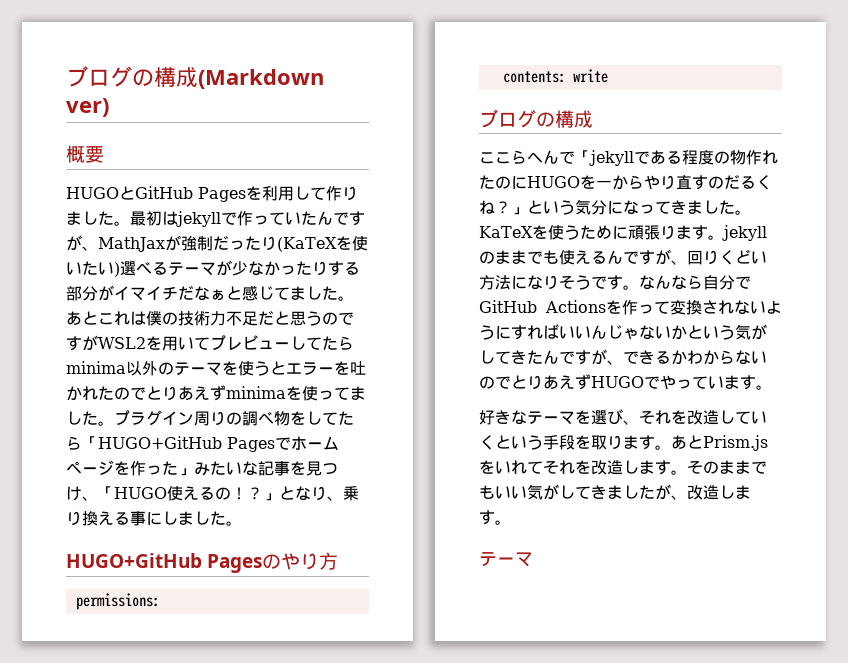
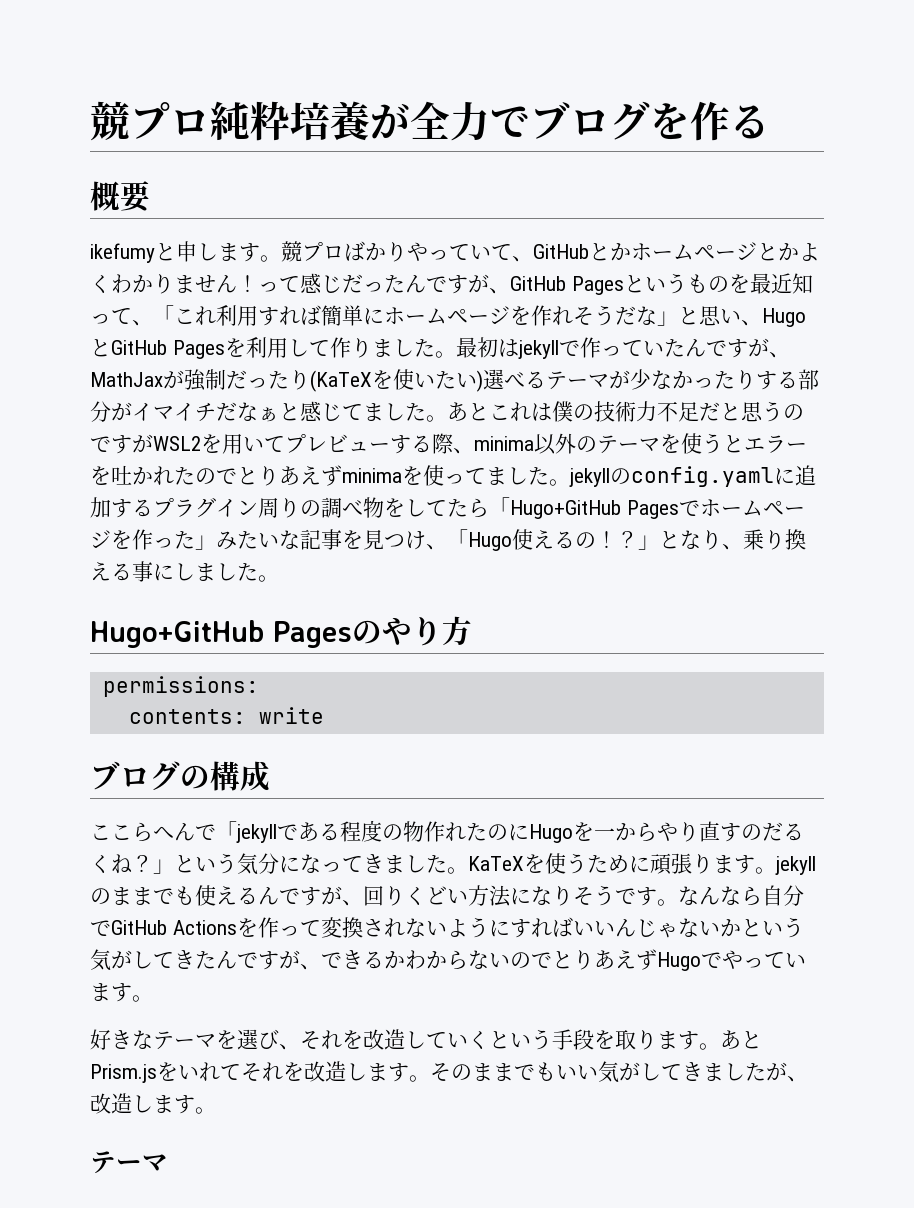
- ブログの構成(Markdown ver)
+ 競プロ純粋培養が全力でブログを作る
  概要
- HUGOとGitHub Pagesを利用して作りました。
+ ikefumyと申します。競プロばかりやっていて、GitHubとかホームページとかよくわかりません！って感じだったんですが、GitHub Pagesというものを最近知って、「これ利用すれば簡単にホームページを作れそうだな」と思い、HugoとGitHub Pagesを利用して作りました。
- あとこれは僕の技術力不足だと思うのですがWSL2を用いてプレビューしてたらminima以外のテーマを使うとエラーを吐かれたのでとりあえずminimaを使ってました。プラグイン周りの調べ物をしてたら「HUGO+GitHub Pagesでホームページを作った」みたいな記事を見つけ、「HUGO使えるの！
+ あとこれは僕の技術力不足だと思うのですがWSL2を用いてプレビューする際、minima以外のテーマを使うとエラーを吐かれたのでとりあえずminimaを使ってました。jekyllのconfig.yamlに追加するプラグイン周りの調べ物をしてたら「Hugo+GitHub Pagesでホームページを作った」みたいな記事を見つけ、「Hugo使えるの！
- HUGO+GitHub Pagesのやり方
+ Hugo+GitHub Pagesのやり方
- ここらへんで「jekyllである程度の物作れたのにHUGOを一からやり直すのだるくね？」という気分になってきました。
+ ここらへんで「jekyllである程度の物作れたのにHugoを一からやり直すのだるくね？」という気分になってきました。
- なんなら自分でGitHub Actionsを作って変換されないようにすればいいんじゃないかという気がしてきたんですが、できるかわからないのでとりあえずHUGOでやっています。
+ なんなら自分でGitHub Actionsを作って変換されないようにすればいいんじゃないかという気がしてきたんですが、できるかわからないのでとりあえずHugoでやっています。

